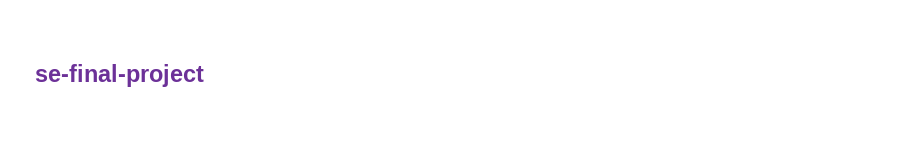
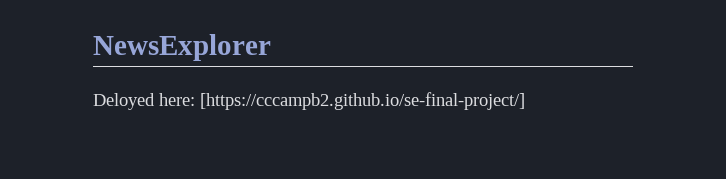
- se-final-project
+ NewsExplorer
+ Deloyed here: [https://cccampb2.github.io/se-final-project/]

